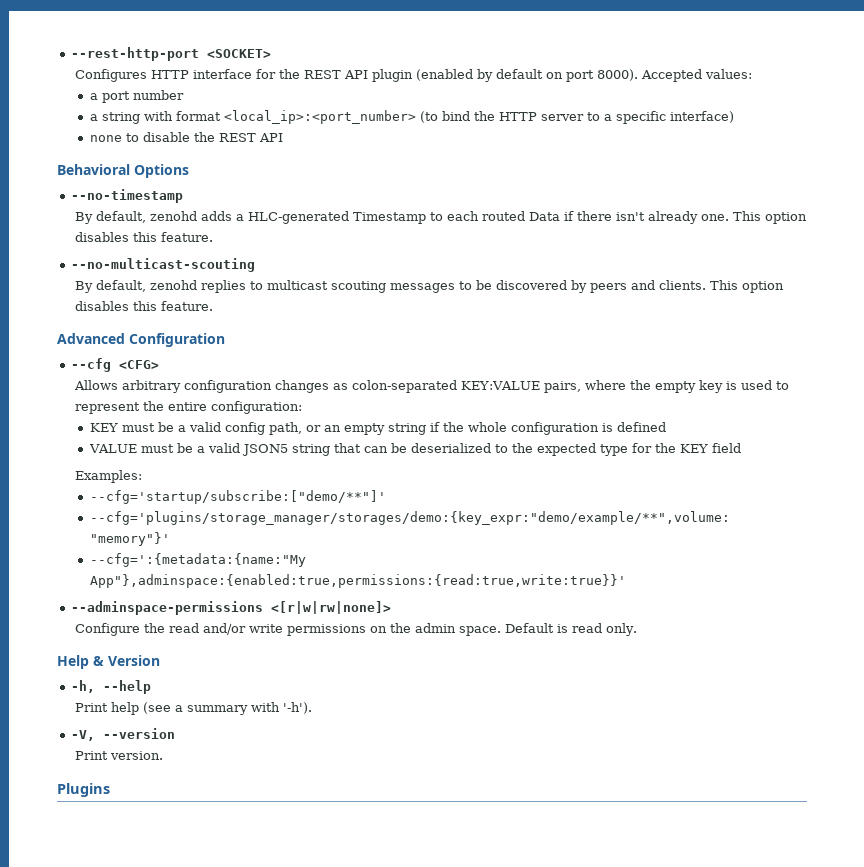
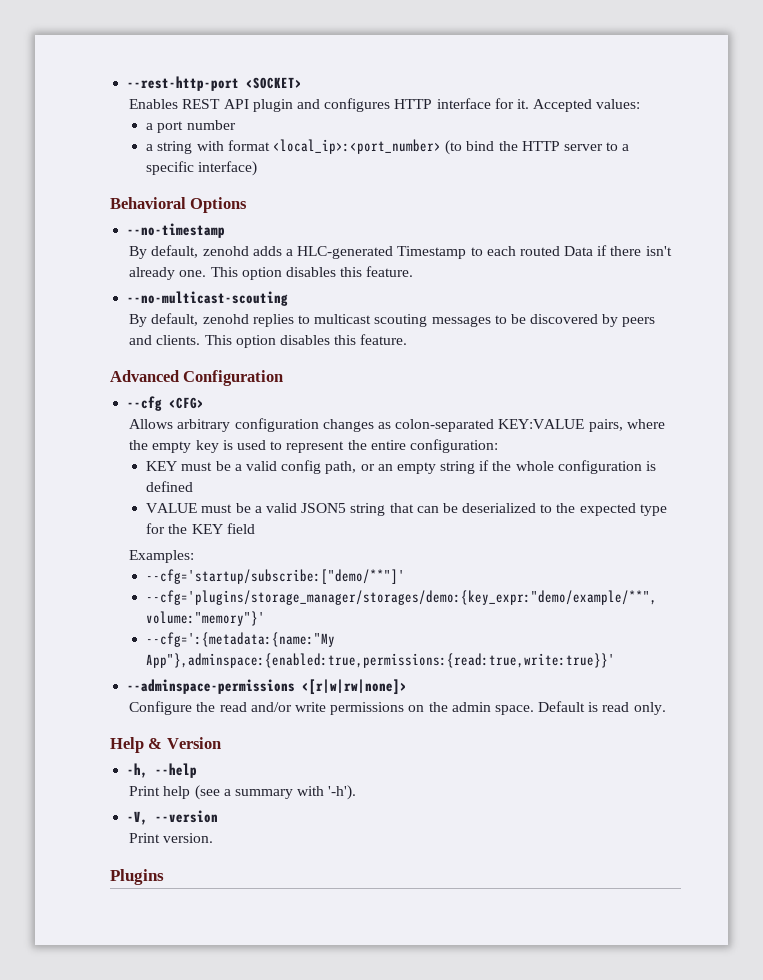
- Configures HTTP interface for the REST API plugin (enabled by default on port 8000).
+ Enables REST API plugin and configures HTTP interface for it.
- none to disable the REST API

